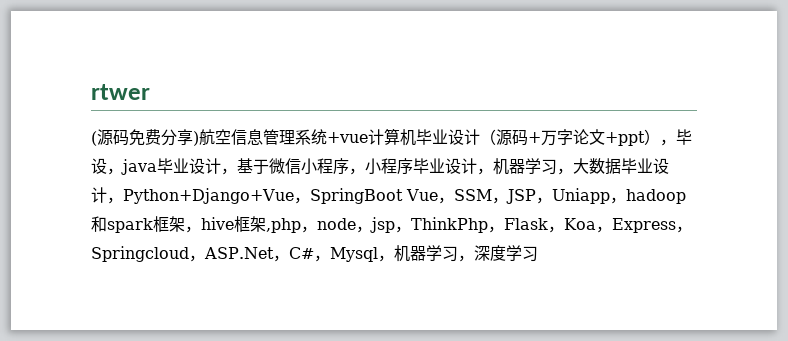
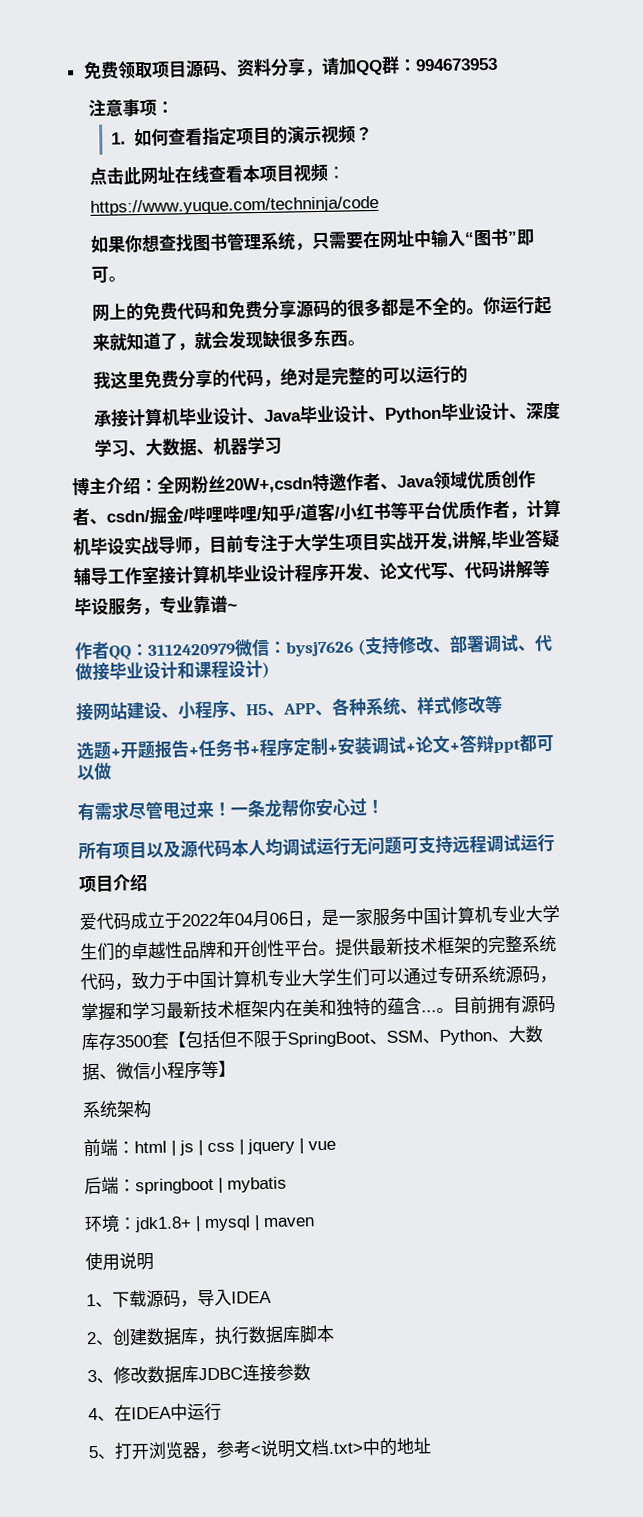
- rtwer
- (源码免费分享)航空信息管理系统+vue计算机毕业设计（源码+万字论文+ppt），毕设，java毕业设计，基于微信小程序，小程序毕业设计，机器学习，大数据毕业设计，Python+Django+Vue，SpringBoot Vue，SSM，JSP，Uniapp，hadoop和spark框架，hive框架,php，node，jsp，ThinkPhp，Flask，Koa，Express，Springcloud，ASP.Net，C#，Mysql，机器学习，深度学习
+ 免费领取项目源码、资料分享，请加QQ群：994673953
+ 注意事项：
+ 1.如何查看指定项目的演示视频？
+ 点击此网址在线查看本项目视频：https://www.yuque.com/techninja/code
+ 如果你想查找图书管理系统，只需要在网址中输入“图书”即可。
+ 网上的免费代码和免费分享源码的很多都是不全的。你运行起来就知道了，就会发现缺很多东西。
+ 我这里免费分享的代码，绝对是完整的可以运行的
+ 承接计算机毕业设计、Java毕业设计、Python毕业设计、深度学习、大数据、机器学习
+ 博主介绍：全网粉丝20W+,csdn特邀作者、Java领域优质创作者、csdn/掘金/哔哩哔哩/知乎/道客/小红书等平台优质作者，计算机毕设实战导师，目前专注于大学生项目实战开发,讲解,毕业答疑辅导工作室接计算机毕业设计程序开发、论文代写、代码讲解等毕设服务，专业靠谱~
+ 作者QQ：3112420979微信：bysj7626 (支持修改、部署调试、代做接毕业设计和课程设计)
+ 接网站建设、小程序、H5、APP、各种系统、样式修改等
+ 选题+开题报告+任务书+程序定制+安装调试+论文+答辩ppt都可以做
+ 有需求尽管甩过来！一条龙帮你安心过！
+ 所有项目以及源代码本人均调试运行无问题可支持远程调试运行
+ 项目介绍
+ 爱代码成立于2022年04月06日，是一家服务中国计算机专业大学生们的卓越性品牌和开创性平台。提供最新技术框架的完整系统代码，致力于中国计算机专业大学生们可以通过专研系统源码，掌握和学习最新技术框架内在美和独特的蕴含...。目前拥有源码库存3500套【包括但不限于SpringBoot、SSM、Python、大数据、微信小程序等】
+ 系统架构
+ 前端：html | js | css | jquery | vue
+ 后端：springboot | mybatis
+ 环境：jdk1.8+ | mysql | maven
+ 使用说明
+ 1、下载源码，导入IDEA
+ 2、创建数据库，执行数据库脚本
+ 3、修改数据库JDBC连接参数
+ 4、在IDEA中运行
+ 5、打开浏览器，参考<说明文档.txt>中的地址

